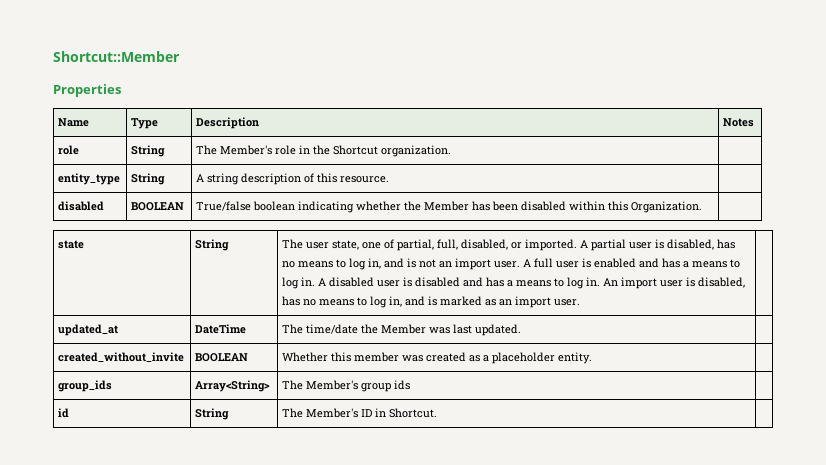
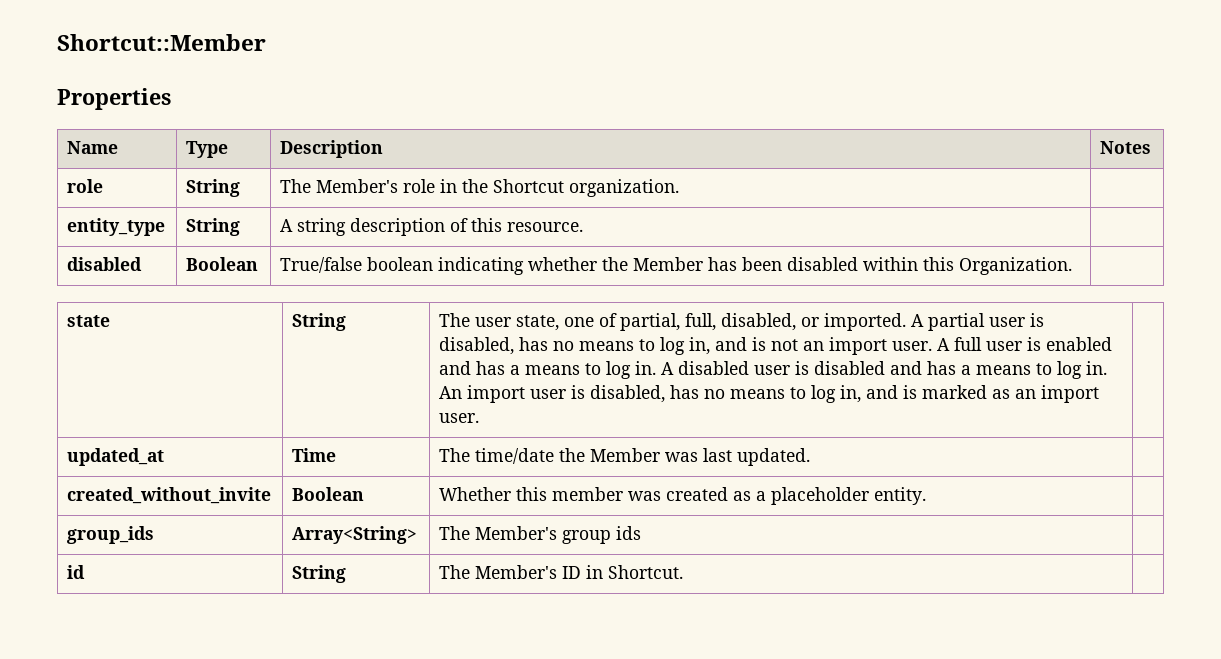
- disabled | BOOLEAN | True/false boolean indicating whether the Member has been disabled within this Organization. |
+ disabled | Boolean | True/false boolean indicating whether the Member has been disabled within this Organization. |
- updated_at | DateTime | The time/date the Member was last updated. |
+ updated_at | Time | The time/date the Member was last updated. |
- created_without_invite | BOOLEAN | Whether this member was created as a placeholder entity. |
+ created_without_invite | Boolean | Whether this member was created as a placeholder entity. |

